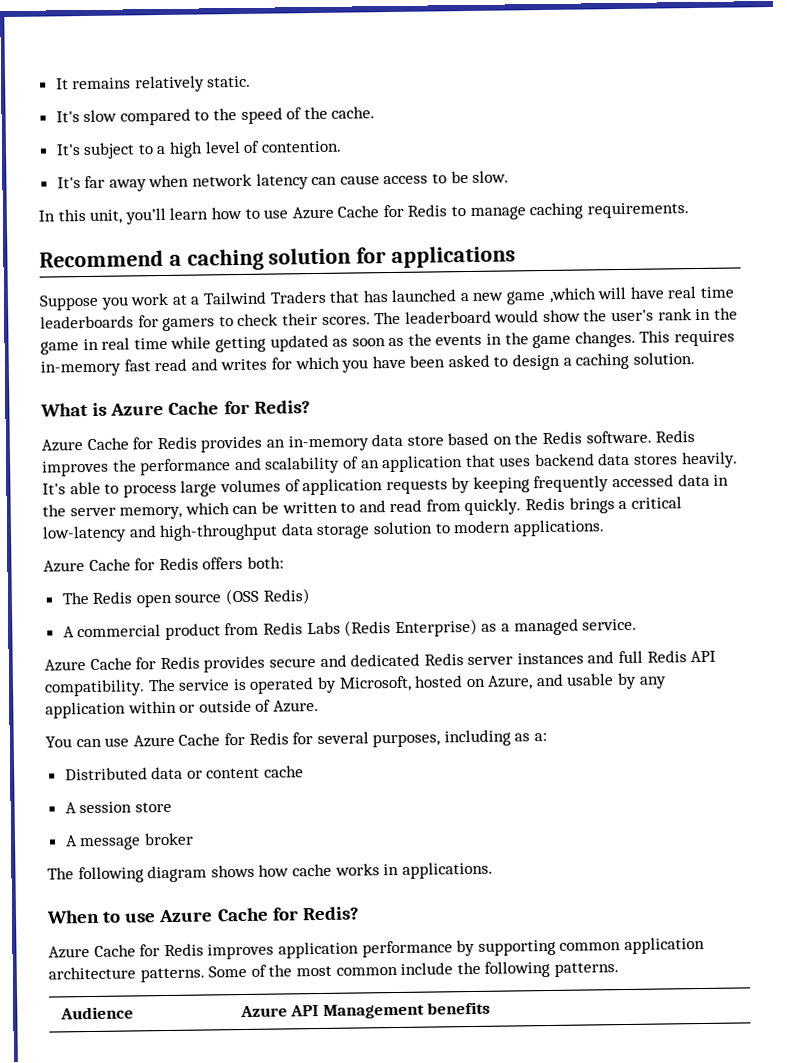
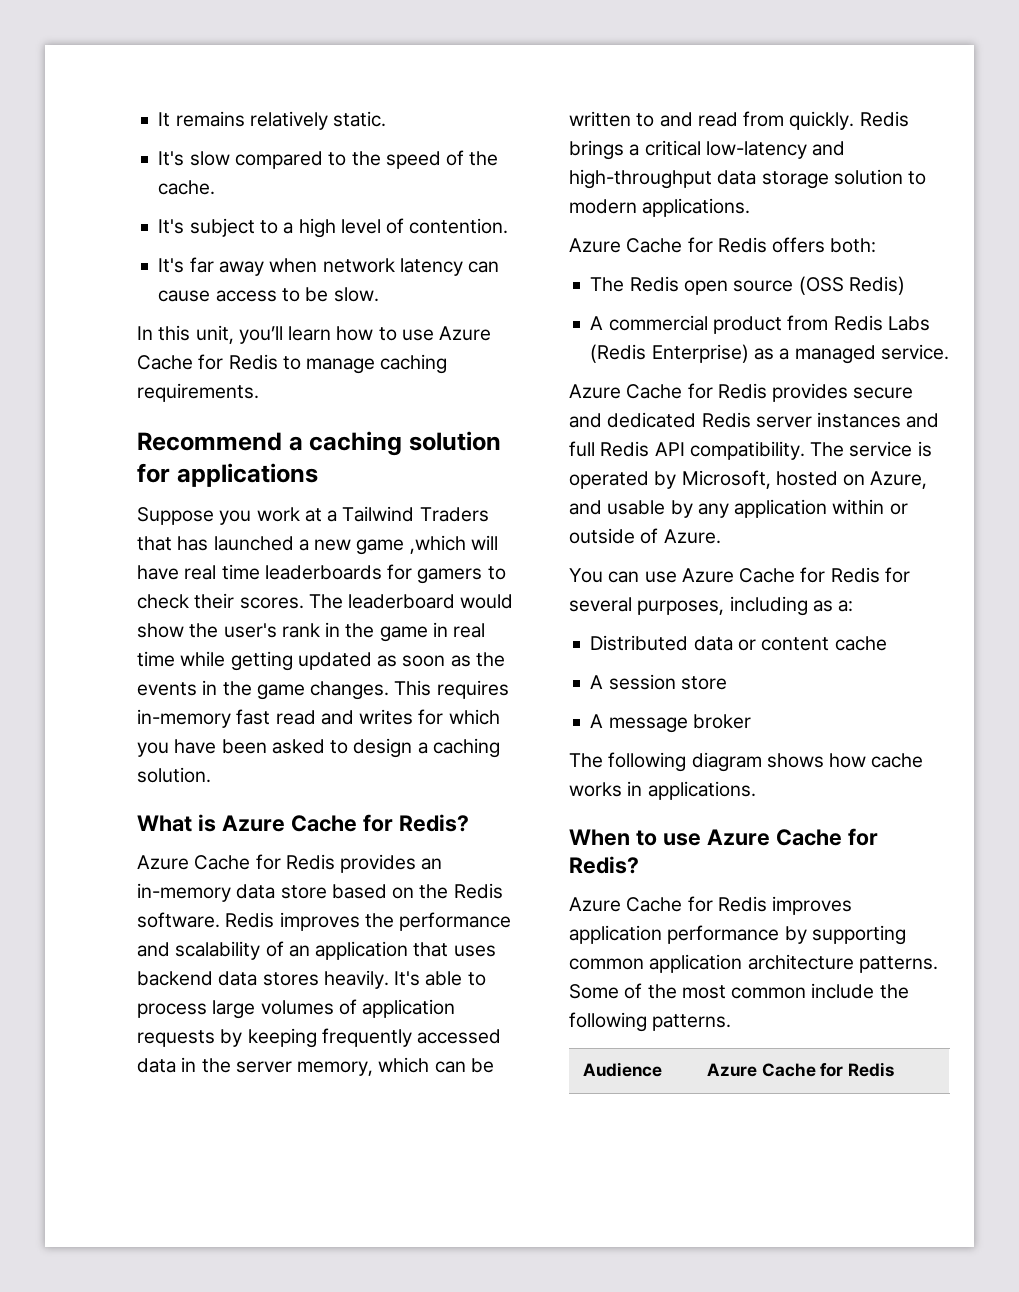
- Audience | Azure API Management benefits
+ Audience | Azure Cache for Redis

